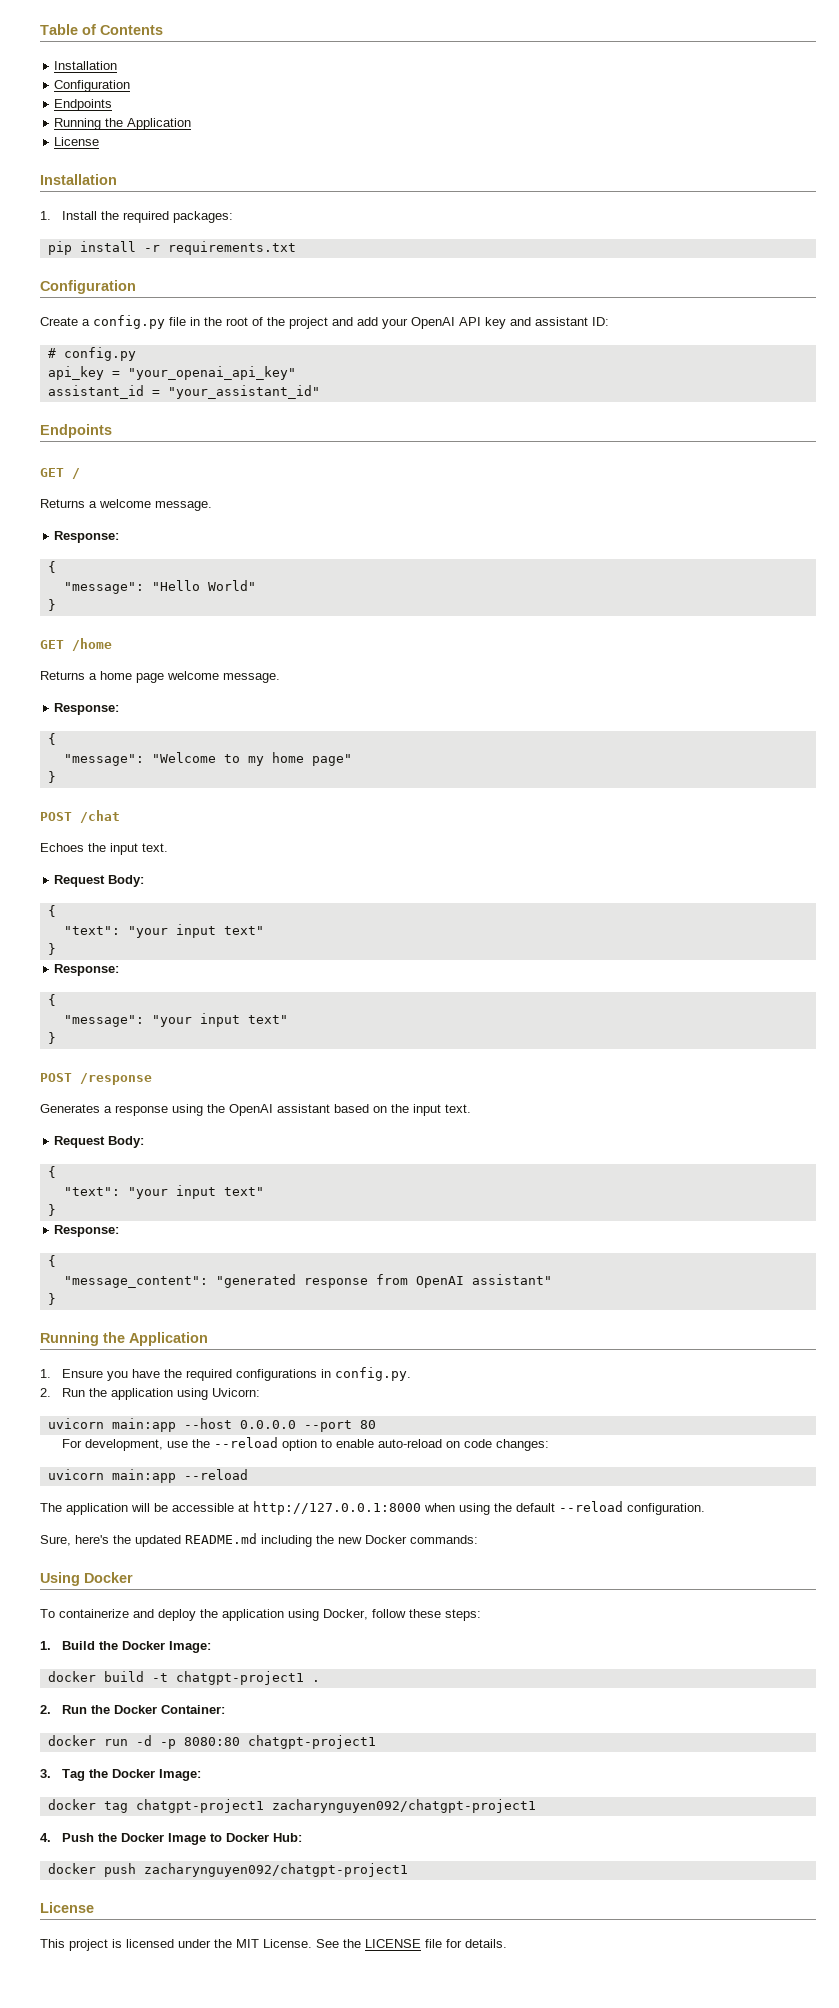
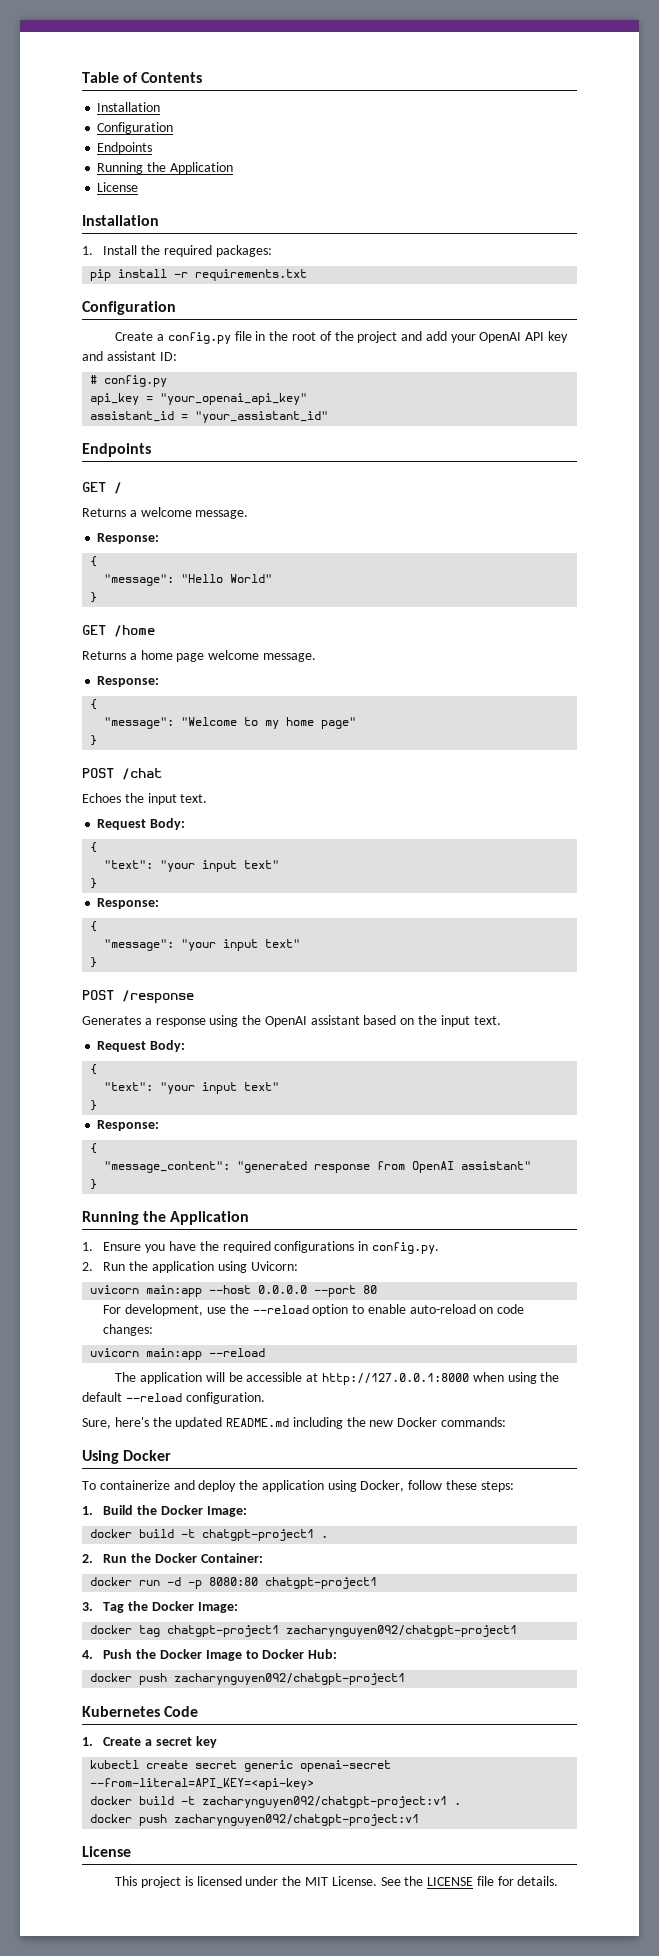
+ Kubernetes Code
+ 1. Create a secret key
+ kubectl create secret generic openai-secret --from-literal=API_KEY=<api-key>
+ docker build -t zacharynguyen092/chatgpt-project:v1 .
+ docker push zacharynguyen092/chatgpt-project:v1

